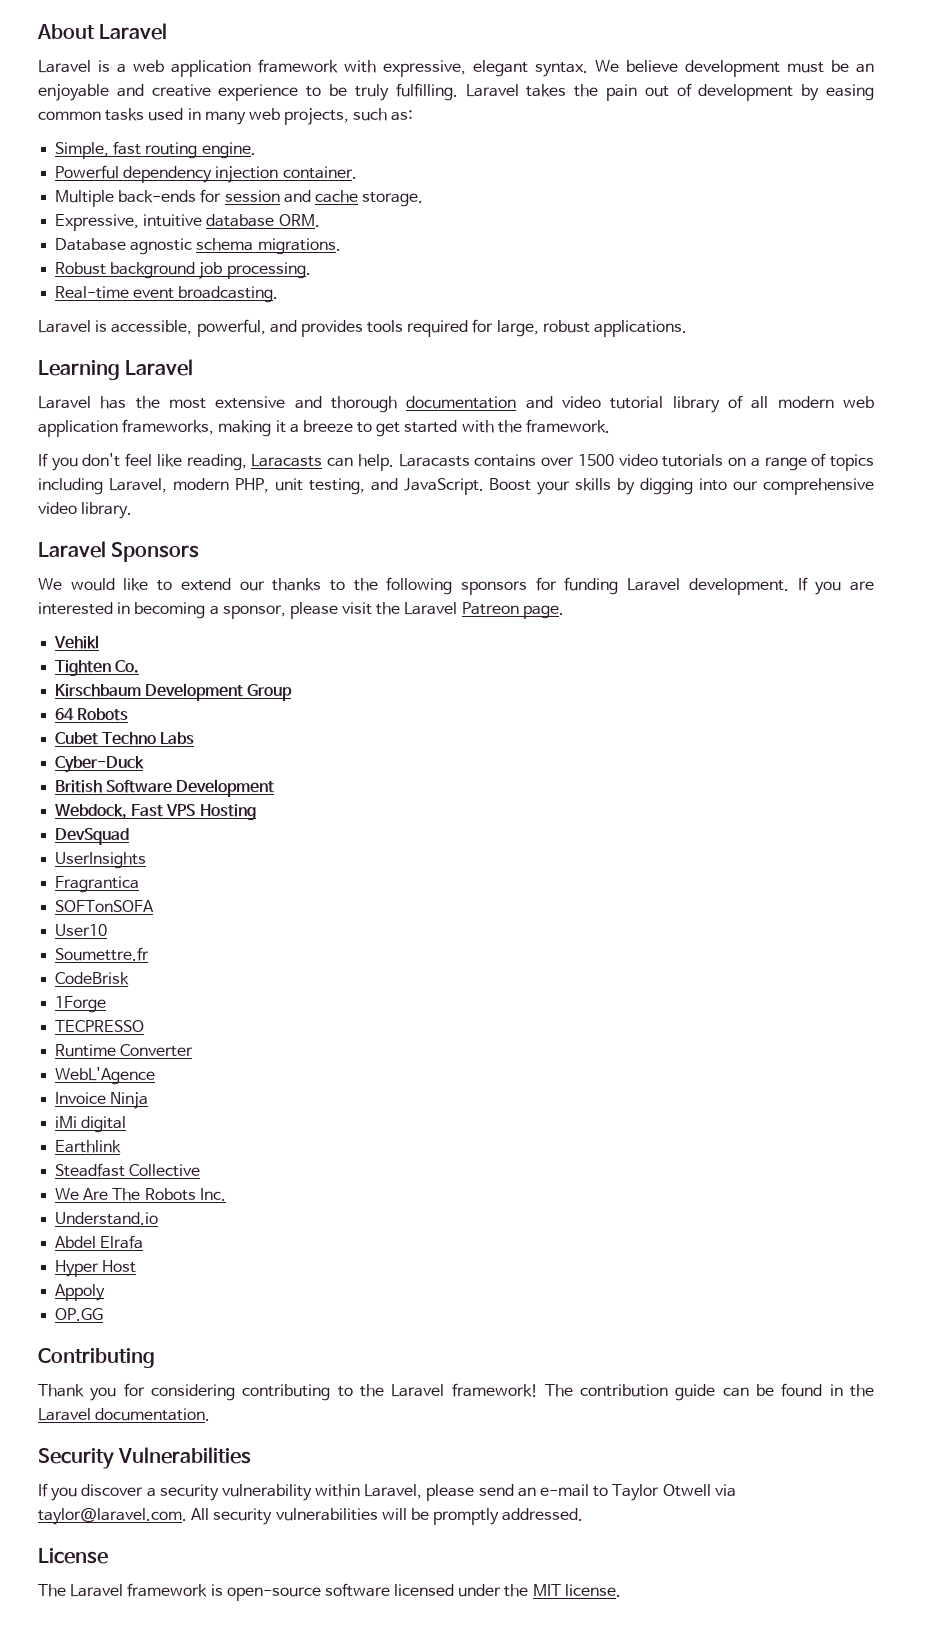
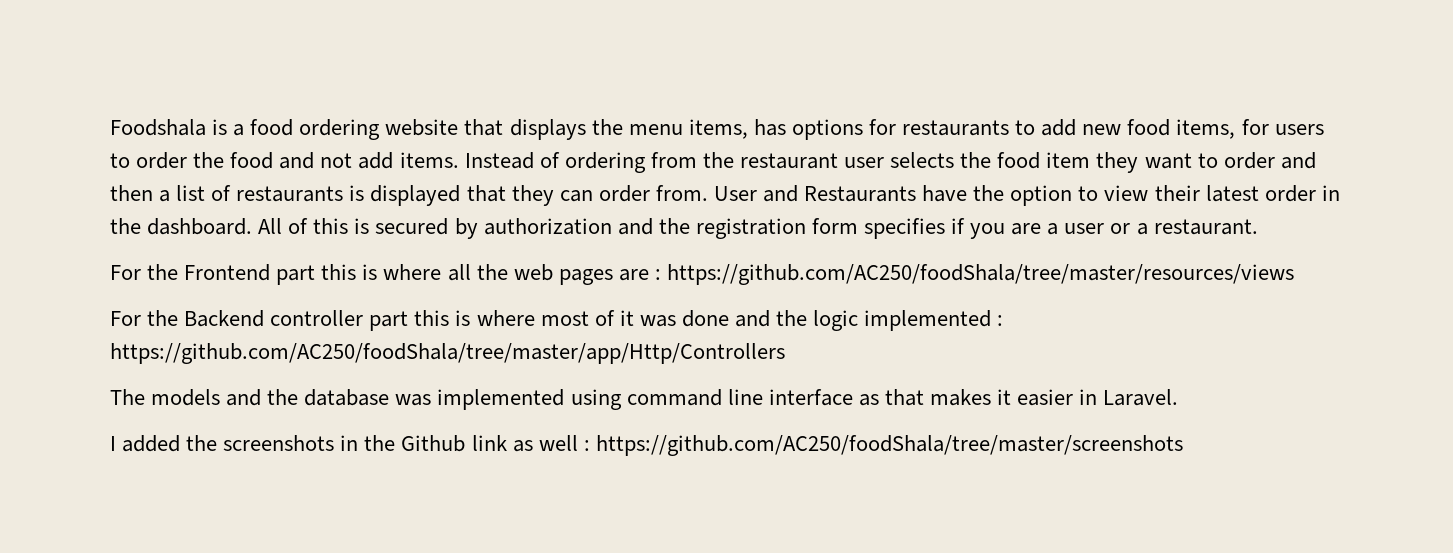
- About Laravel
- Laravel is a web application framework with expressive, elegant syntax. We believe development must be an enjoyable and creative experience to be truly fulfilling. Laravel takes the pain out of development by easing common tasks used in many web projects, such as:
- Simple, fast routing engine.
- Powerful dependency injection container.
- Multiple back-ends for session and cache storage.
- Expressive, intuitive database ORM.
- Database agnostic schema migrations.
- Robust background job processing.
- Real-time event broadcasting.
- Laravel is accessible, powerful, and provides tools required for large, robust applications.
- Learning Laravel
- Laravel has the most extensive and thorough documentation and video tutorial library of all modern web application frameworks, making it a breeze to get started with the framework.
- If you don't feel like reading, Laracasts can help. Laracasts contains over 1500 video tutorials on a range of topics including Laravel, modern PHP, unit testing, and JavaScript. Boost your skills by digging into our comprehensive video library.
- Laravel Sponsors
- We would like to extend our thanks to the following sponsors for funding Laravel development. If you are interested in becoming a sponsor, please visit the Laravel Patreon page.
- Vehikl
- Tighten Co.
- Kirschbaum Development Group
- 64 Robots
- Cubet Techno Labs
- Cyber-Duck
- British Software Development
- Webdock, Fast VPS Hosting
- DevSquad
- UserInsights
- Fragrantica
- SOFTonSOFA
- User10
- Soumettre.fr
- CodeBrisk
- 1Forge
- TECPRESSO
- Runtime Converter
- WebL'Agence
- Invoice Ninja
- iMi digital
- Earthlink
- Steadfast Collective
- We Are The Robots Inc.
- Understand.io
- Abdel Elrafa
- Hyper Host
- Appoly
- OP.GG
- Contributing
- Thank you for considering contributing to the Laravel framework! The contribution guide can be found in the Laravel documentation.
- Security Vulnerabilities
- If you discover a security vulnerability within Laravel, please send an e-mail to Taylor Otwell via taylor@laravel.com. All security vulnerabilities will be promptly addressed.
- License
- The Laravel framework is open-source software licensed under the MIT license.
+ Foodshala is a food ordering website that displays the menu items, has options for restaurants to add new food items, for users to order the food and not add items. Instead of ordering from the restaurant user selects the food item they want to order and then a list of restaurants is displayed that they can order from. User and Restaurants have the option to view their latest order in the dashboard. All of this is secured by authorization and the registration form specifies if you are a user or a restaurant.
+ For the Frontend part this is where all the web pages are : https://github.com/AC250/foodShala/tree/master/resources/views
+ For the Backend controller part this is where most of it was done and the logic implemented : https://github.com/AC250/foodShala/tree/master/app/Http/Controllers
+ The models and the database was implemented using command line interface as that makes it easier in Laravel.
+ I added the screenshots in the Github link as well : https://github.com/AC250/foodShala/tree/master/screenshots

